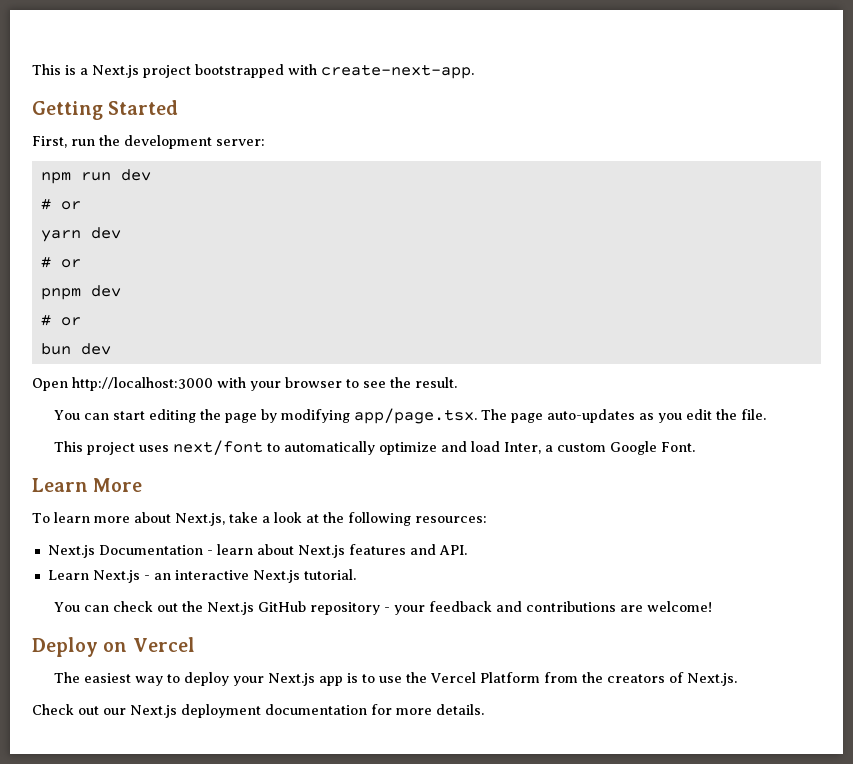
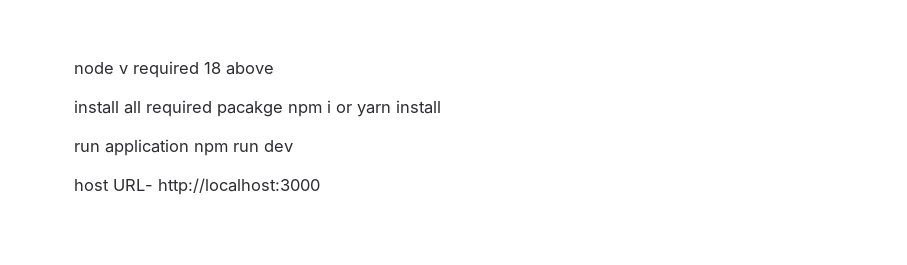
- This is a Next.js project bootstrapped with create-next-app.
- Getting Started
- First, run the development server:
- npm run dev
- # or
- yarn dev
- # or
- pnpm dev
- # or
- bun dev
- Open http://localhost:3000 with your browser to see the result.
- You can start editing the page by modifying app/page.tsx. The page auto-updates as you edit the file.
- This project uses next/font to automatically optimize and load Inter, a custom Google Font.
- Learn More
- To learn more about Next.js, take a look at the following resources:
- Next.js Documentation - learn about Next.js features and API.
- Learn Next.js - an interactive Next.js tutorial.
- You can check out the Next.js GitHub repository - your feedback and contributions are welcome!
- Deploy on Vercel
- The easiest way to deploy your Next.js app is to use the Vercel Platform from the creators of Next.js.
- Check out our Next.js deployment documentation for more details.
+ node v required 18 above
+ install all required pacakge npm i or yarn install
+ run application npm run dev
+ host URL- http://localhost:3000

